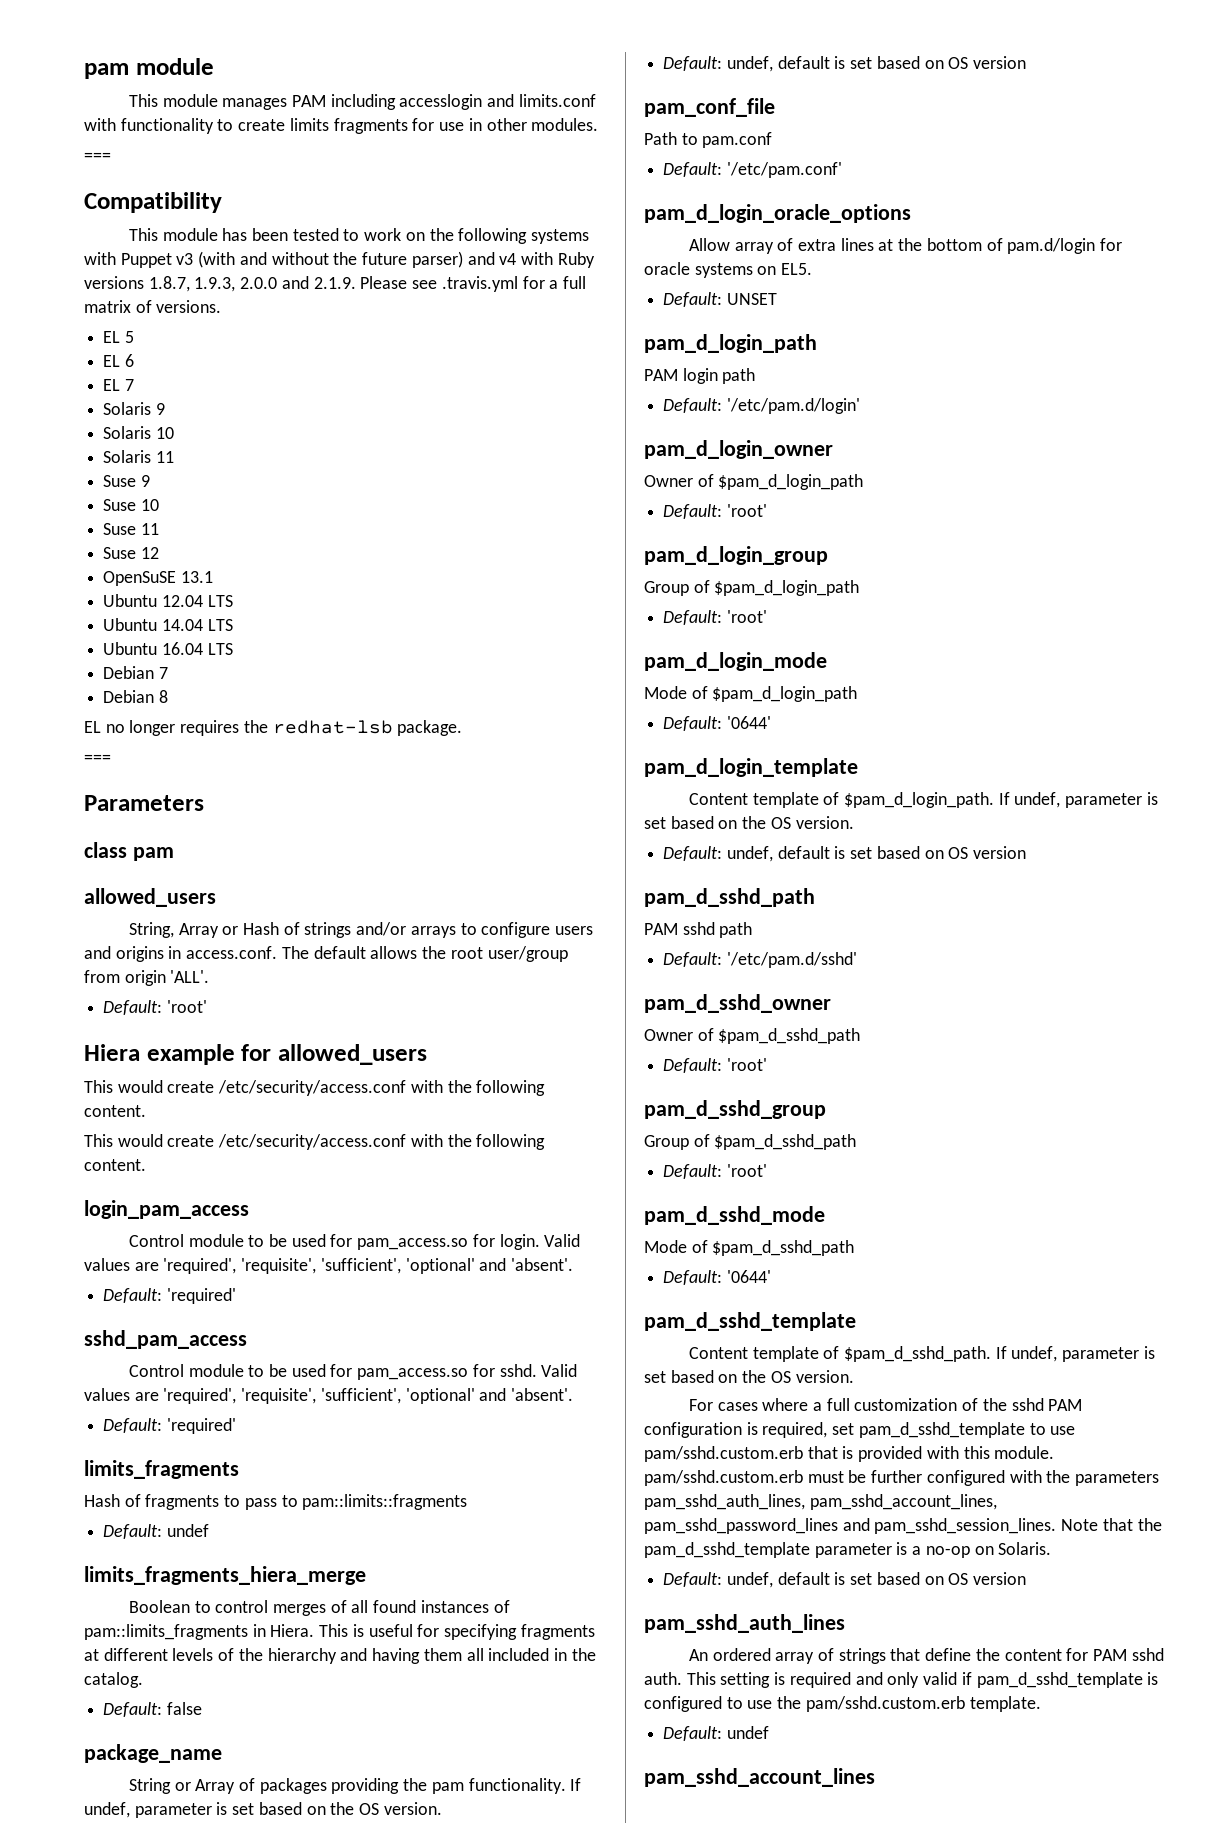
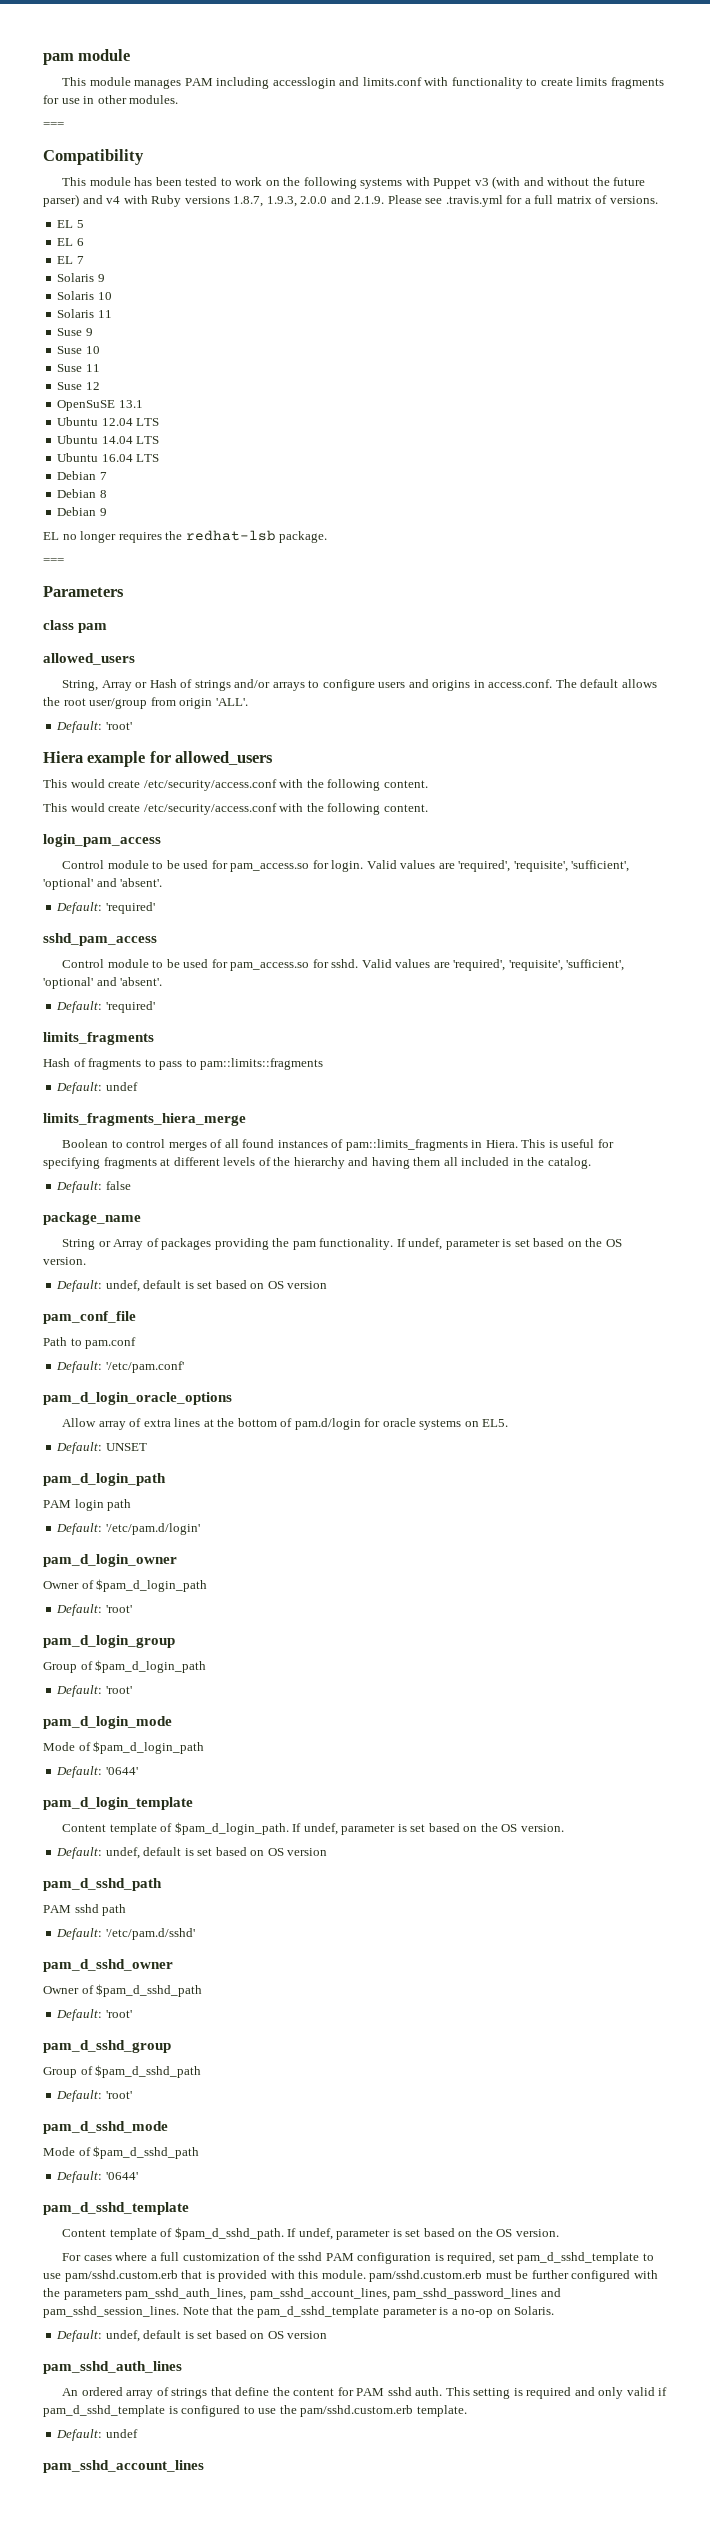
+ Debian 9

